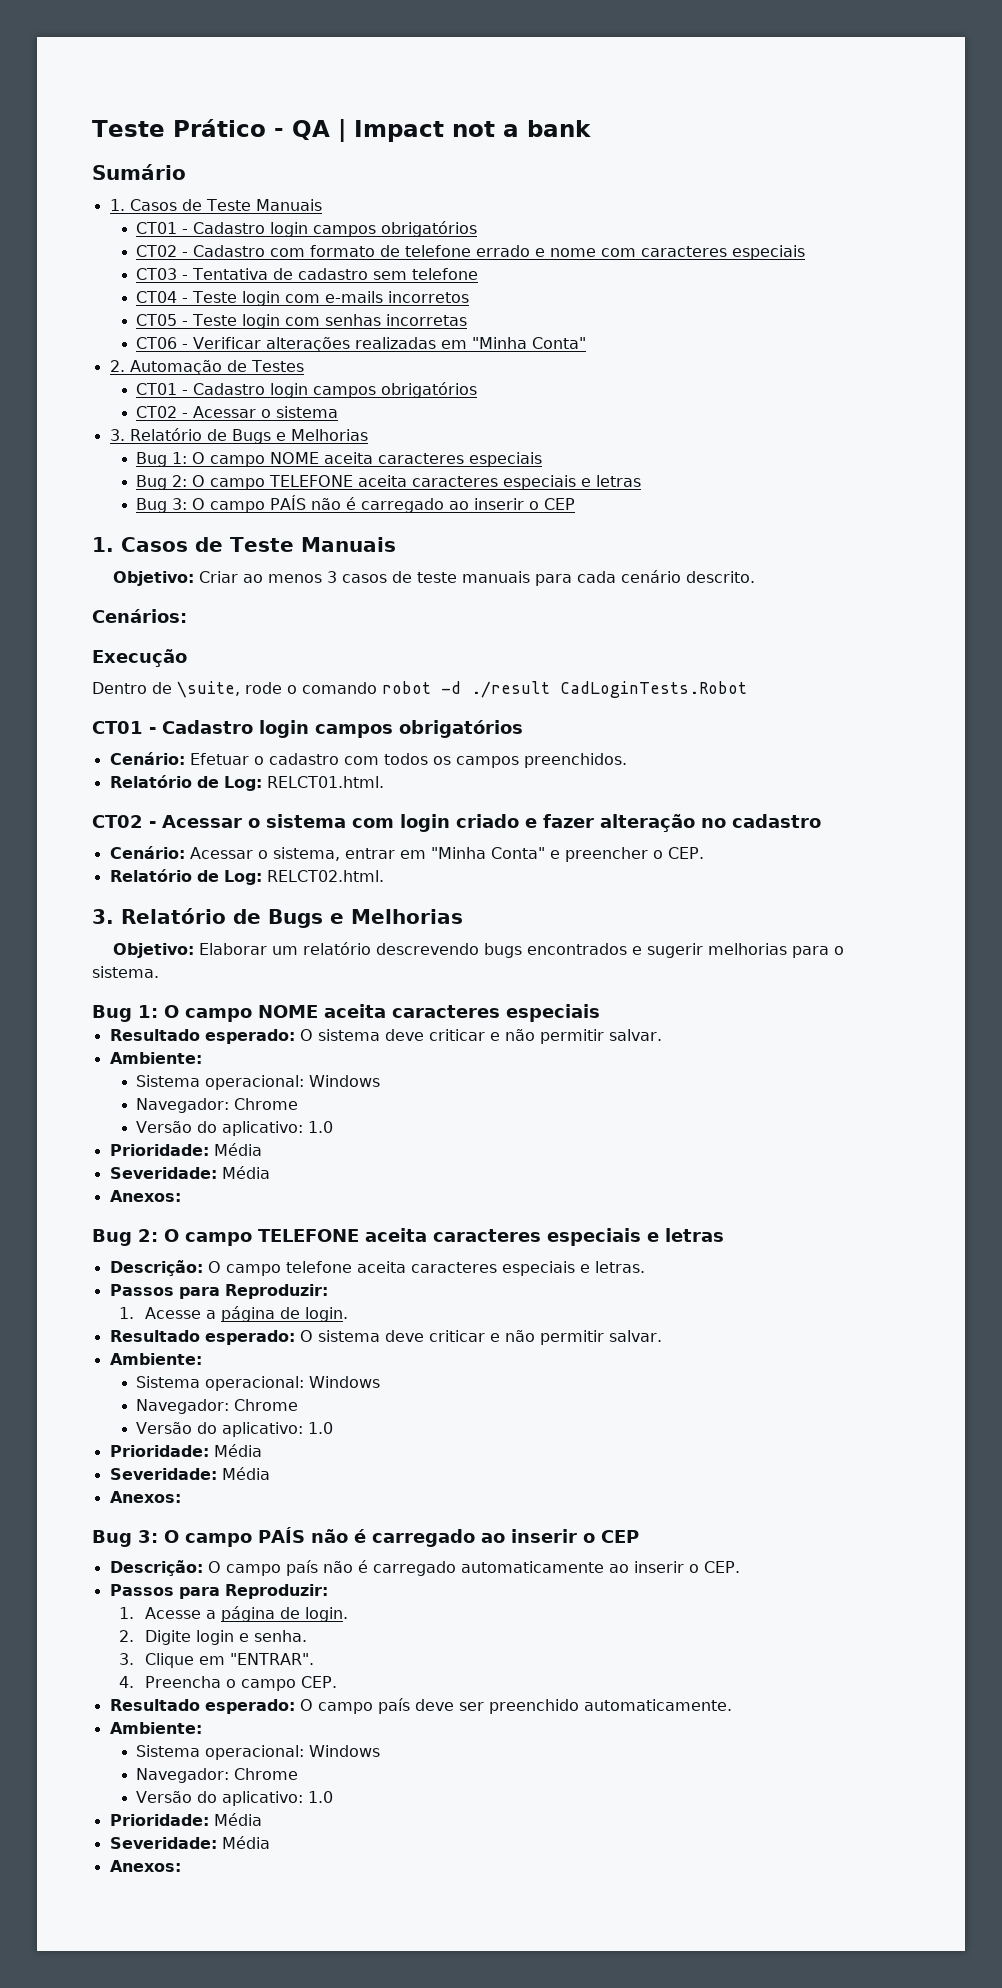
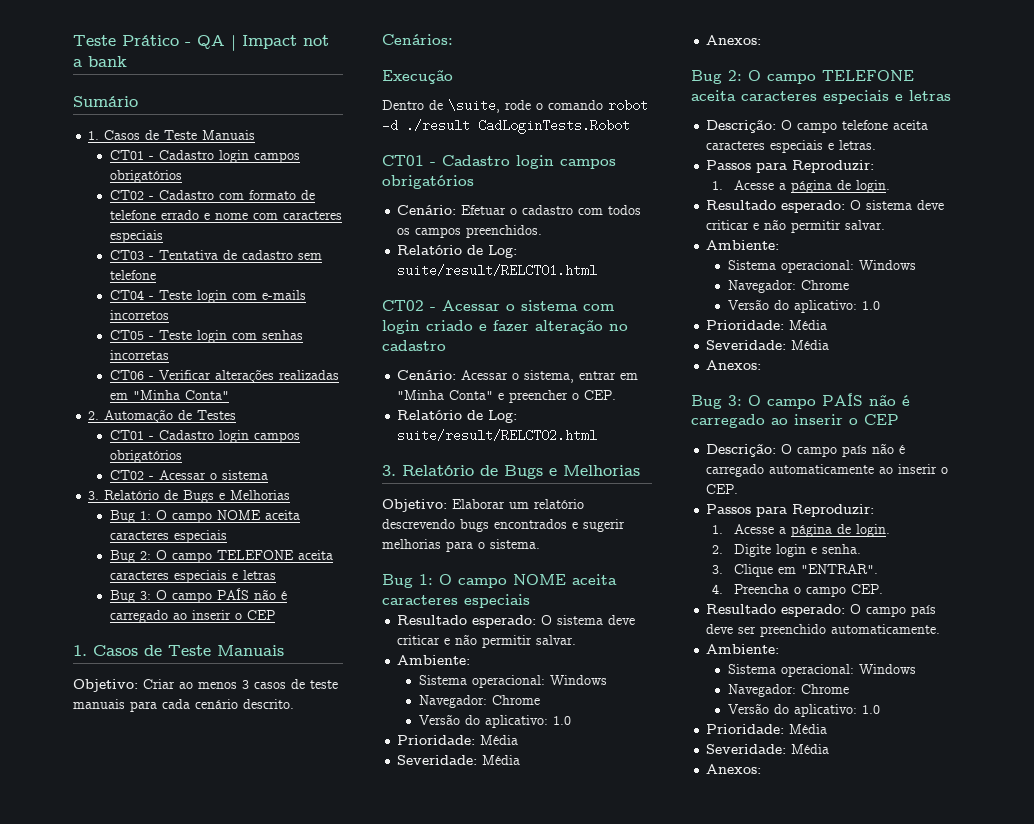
- Relatório de Log: RELCT01.html.
+ Relatório de Log: suite/result/RELCT01.html
- Relatório de Log: RELCT02.html.
+ Relatório de Log: suite/result/RELCT02.html

